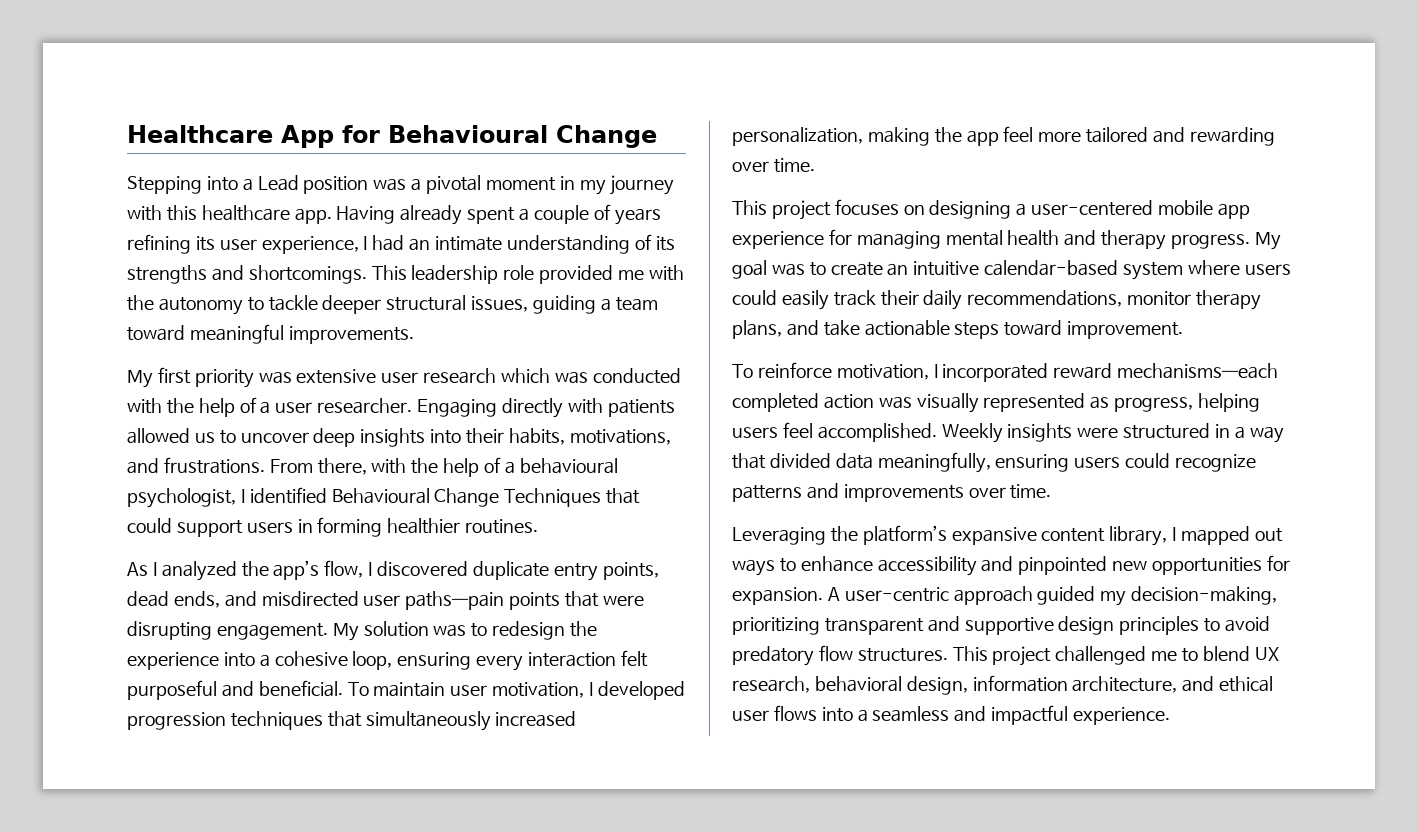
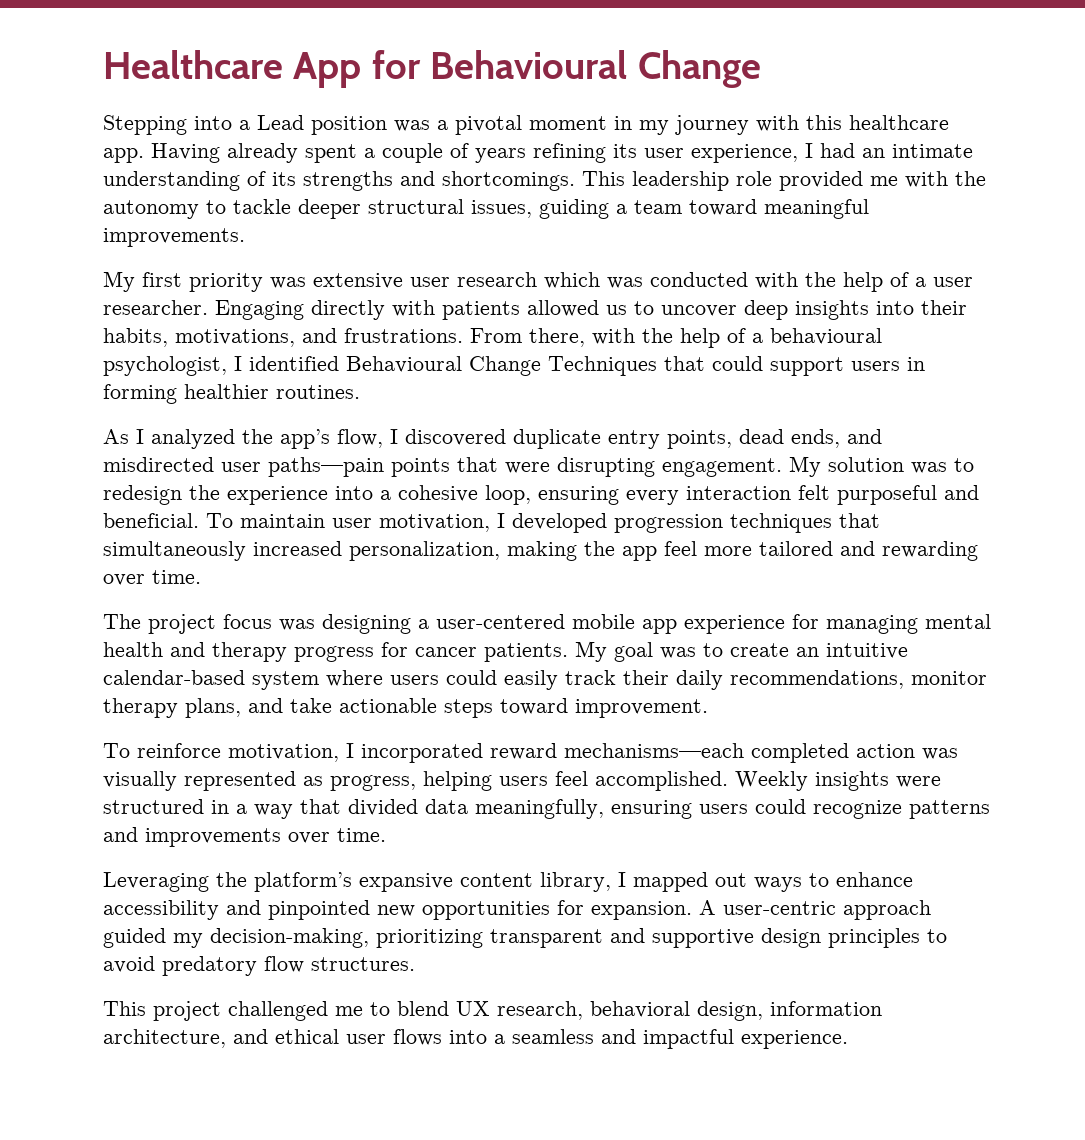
- This project focuses on designing a user-centered mobile app experience for managing mental health and therapy progress.
+ The project focus was designing a user-centered mobile app experience for managing mental health and therapy progress for cancer patients.
- A user-centric approach guided my decision-making, prioritizing transparent and supportive design principles to avoid predatory flow structures. This project challenged me to blend UX research, behavioral design, information architecture, and ethical user flows into a seamless and impactful experience.
+ A user-centric approach guided my decision-making, prioritizing transparent and supportive design principles to avoid predatory flow structures.
+ This project challenged me to blend UX research, behavioral design, information architecture, and ethical user flows into a seamless and impactful experience.

